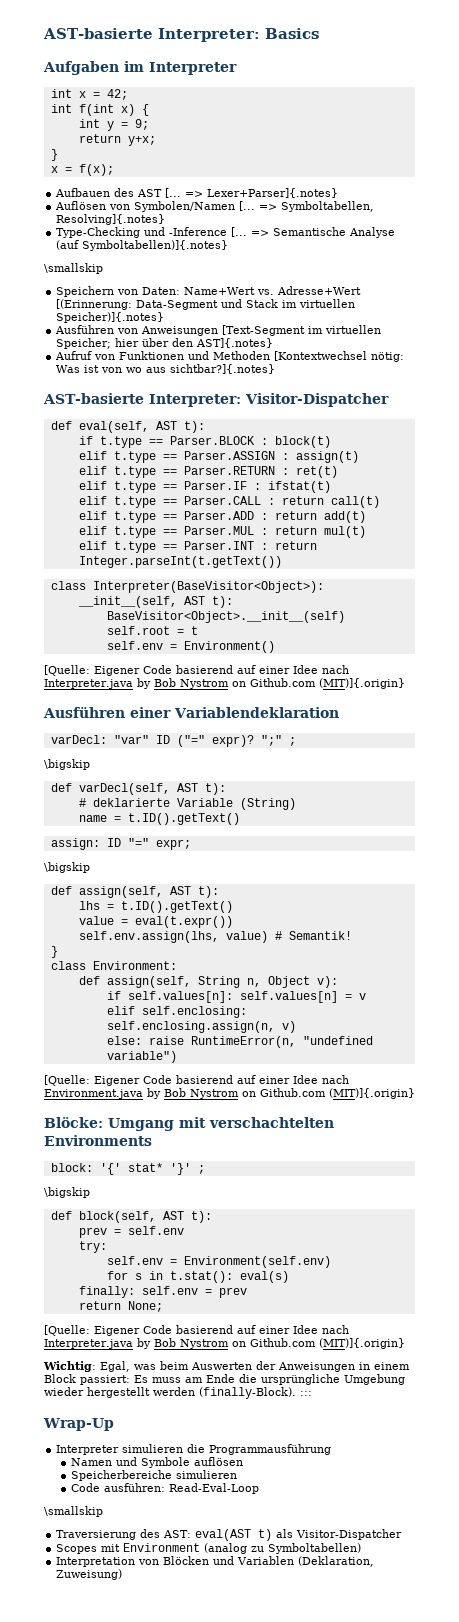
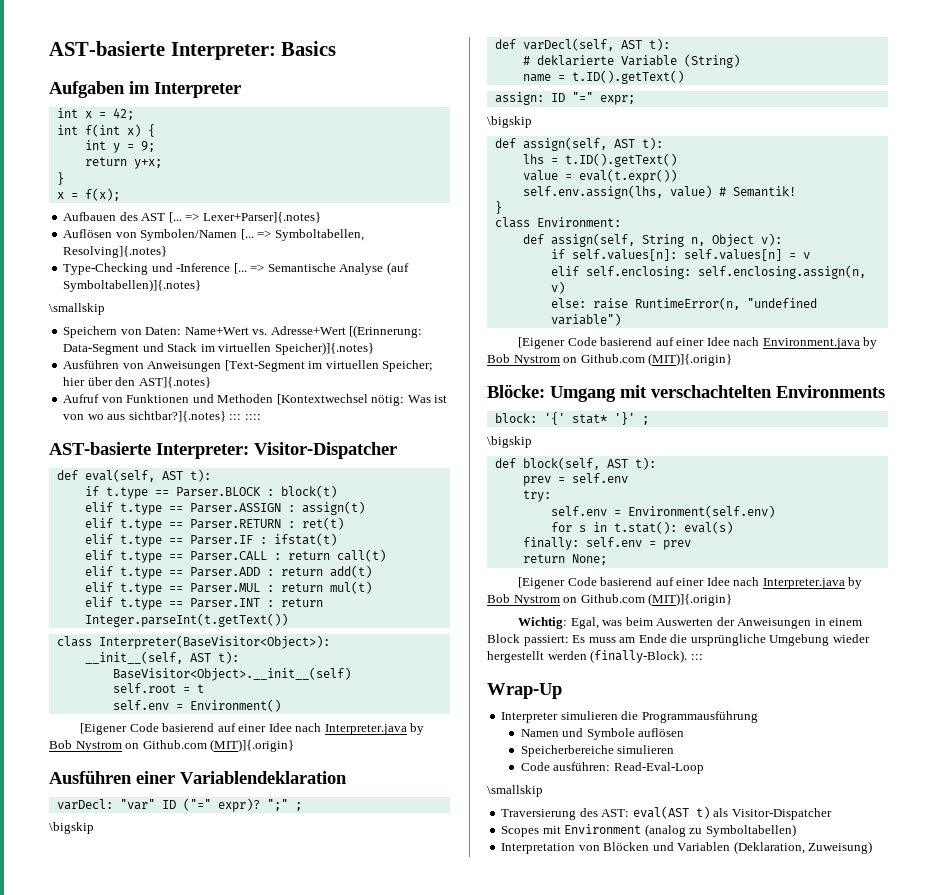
- Aufruf von Funktionen und Methoden [Kontextwechsel nötig: Was ist von wo aus sichtbar?]{.notes}
+ Aufruf von Funktionen und Methoden [Kontextwechsel nötig: Was ist von wo aus sichtbar?]{.notes} ::: ::::
  self.env = Environment()
- [Quelle: Eigener Code basierend auf einer Idee nach Interpreter.java by Bob Nystrom on Github.com (MIT)]{.origin}
+ [Eigener Code basierend auf einer Idee nach Interpreter.java by Bob Nystrom on Github.com (MIT)]{.origin}
- [Quelle: Eigener Code basierend auf einer Idee nach Environment.java by Bob Nystrom on Github.com (MIT)]{.origin}
+ [Eigener Code basierend auf einer Idee nach Environment.java by Bob Nystrom on Github.com (MIT)]{.origin}
  return None;
- [Quelle: Eigener Code basierend auf einer Idee nach Interpreter.java by Bob Nystrom on Github.com (MIT)]{.origin}
+ [Eigener Code basierend auf einer Idee nach Interpreter.java by Bob Nystrom on Github.com (MIT)]{.origin}

